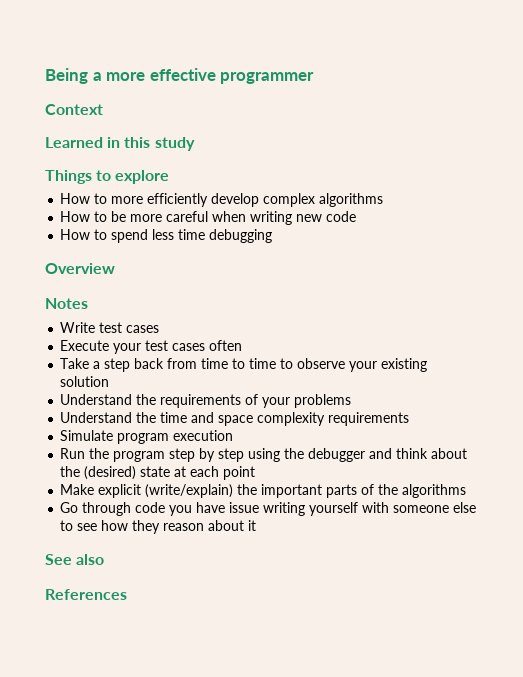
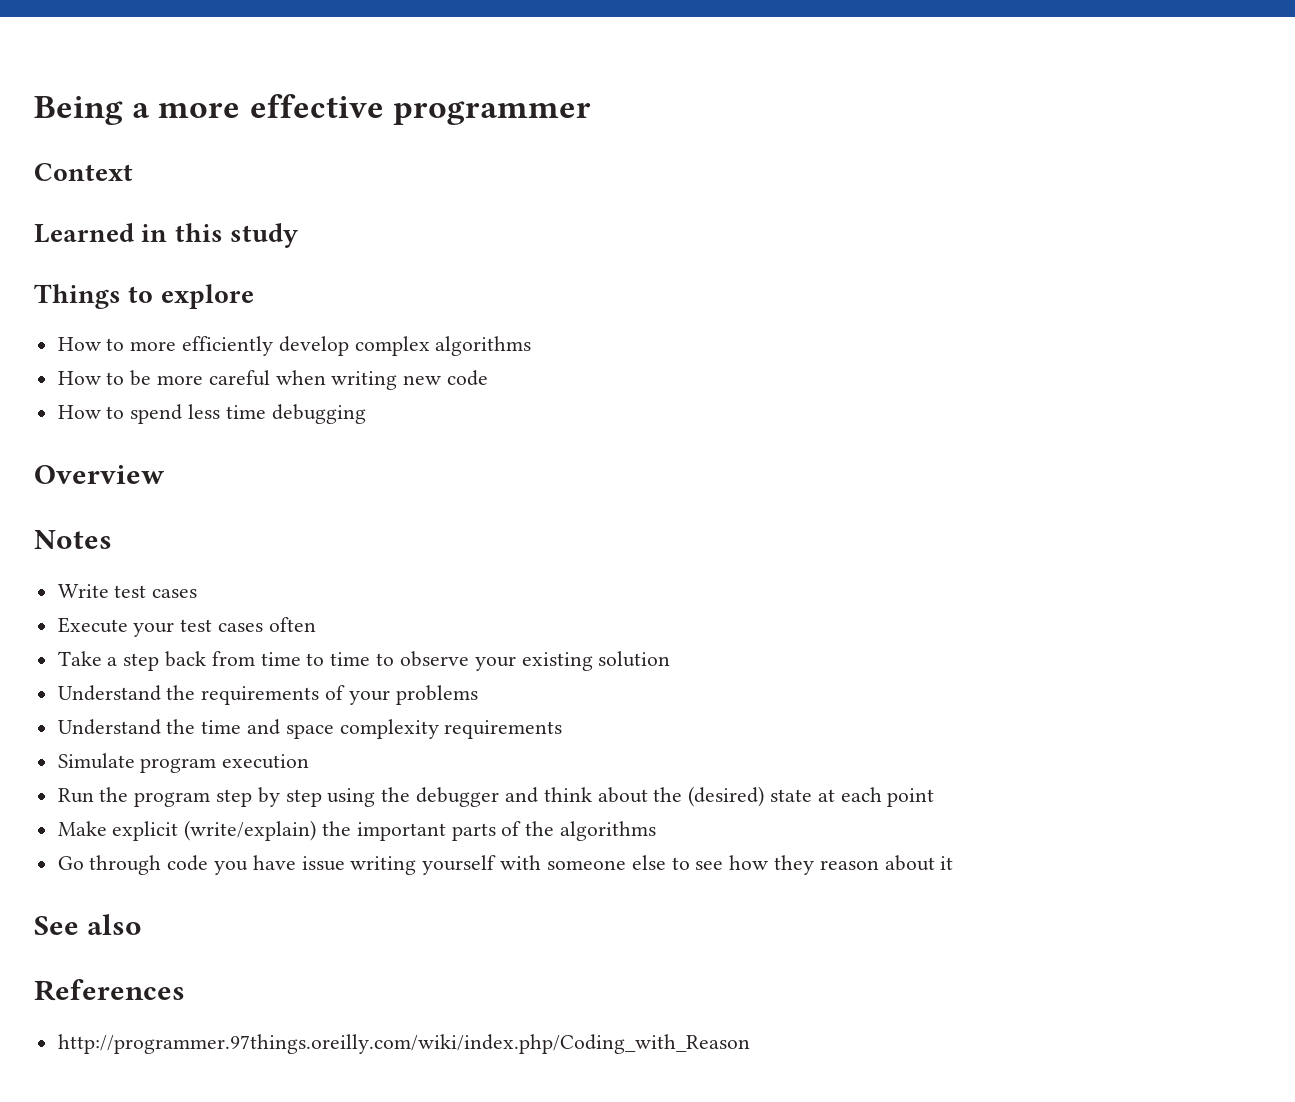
+ http://programmer.97things.oreilly.com/wiki/index.php/Coding_with_Reason

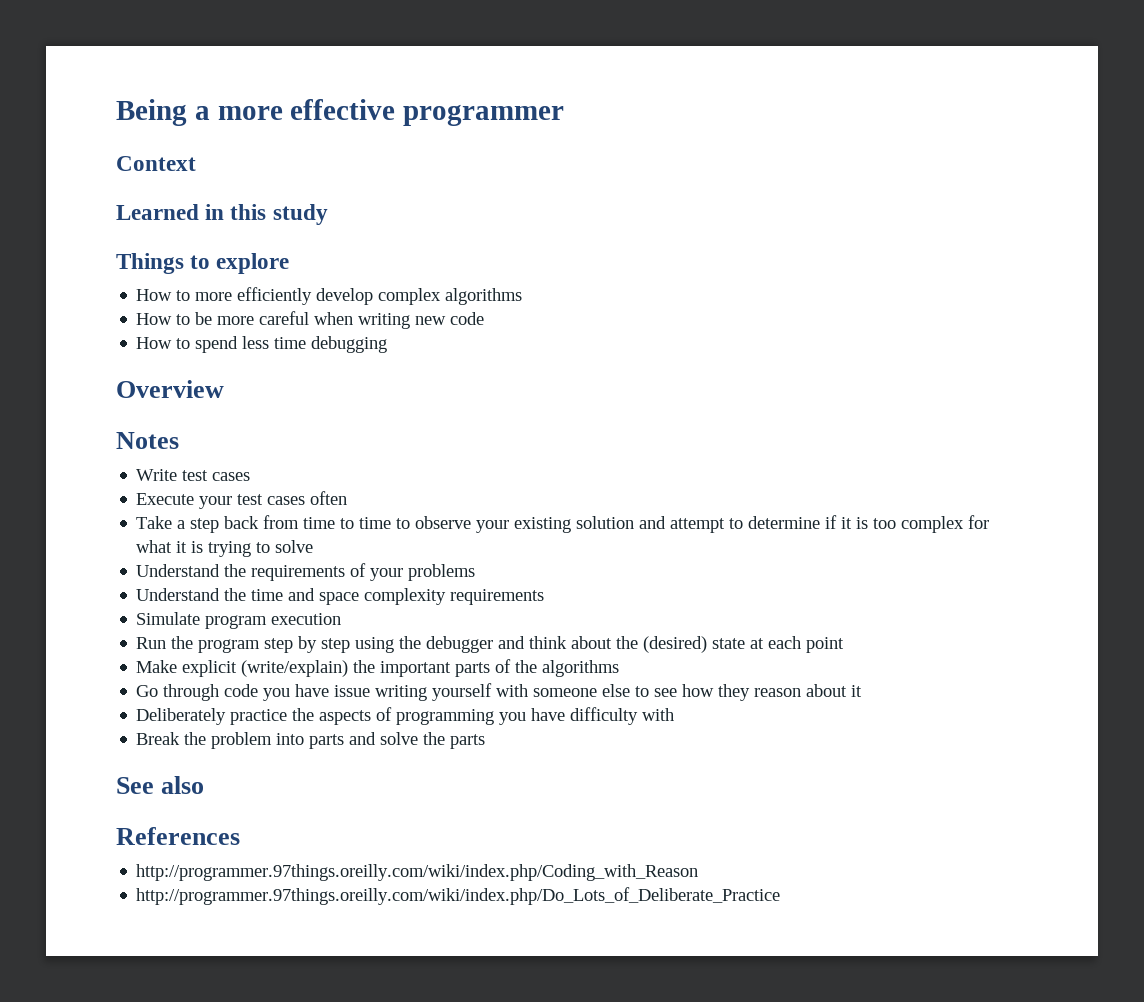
- Take a step back from time to time to observe your existing solution
+ Take a step back from time to time to observe your existing solution and attempt to determine if it is too complex for what it is trying to solve
+ Deliberately practice the aspects of programming you have difficulty with
+ Break the problem into parts and solve the parts
+ http://programmer.97things.oreilly.com/wiki/index.php/Do_Lots_of_Deliberate_Practice

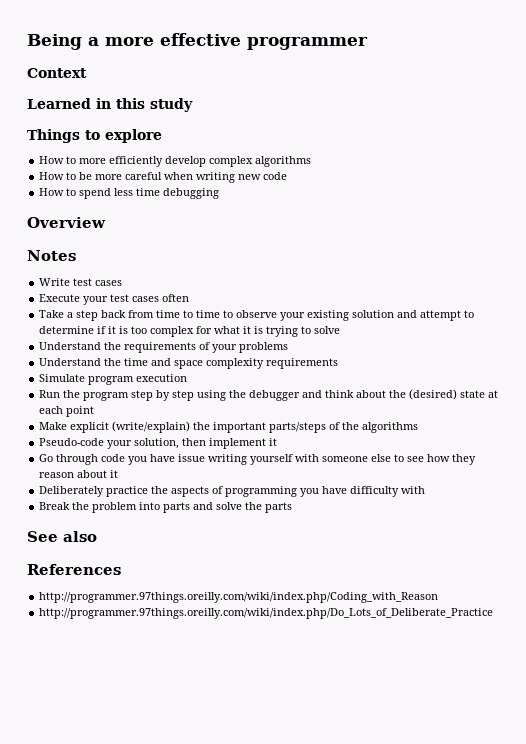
- Make explicit (write/explain) the important parts of the algorithms
+ Make explicit (write/explain) the important parts/steps of the algorithms
+ Pseudo-code your solution, then implement it

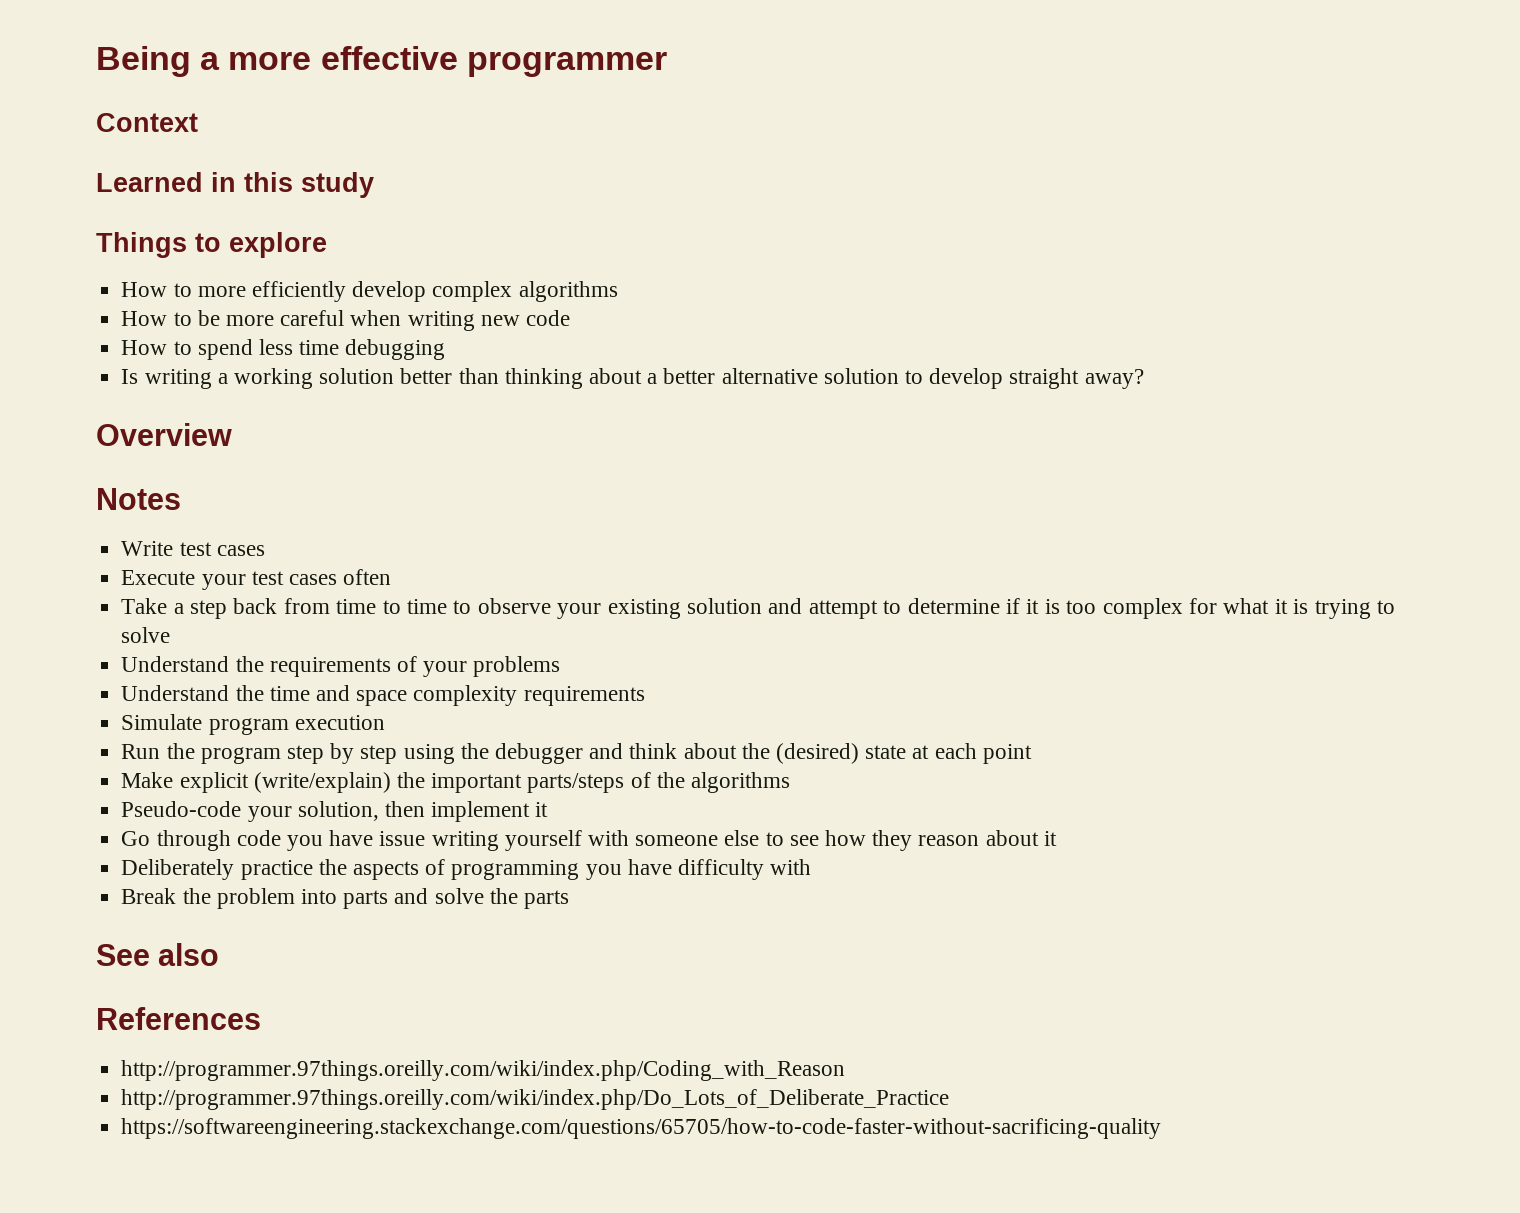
+ Is writing a working solution better than thinking about a better alternative solution to develop straight away?
+ https://softwareengineering.stackexchange.com/questions/65705/how-to-code-faster-without-sacrificing-quality

